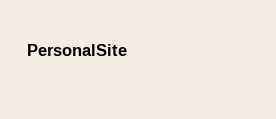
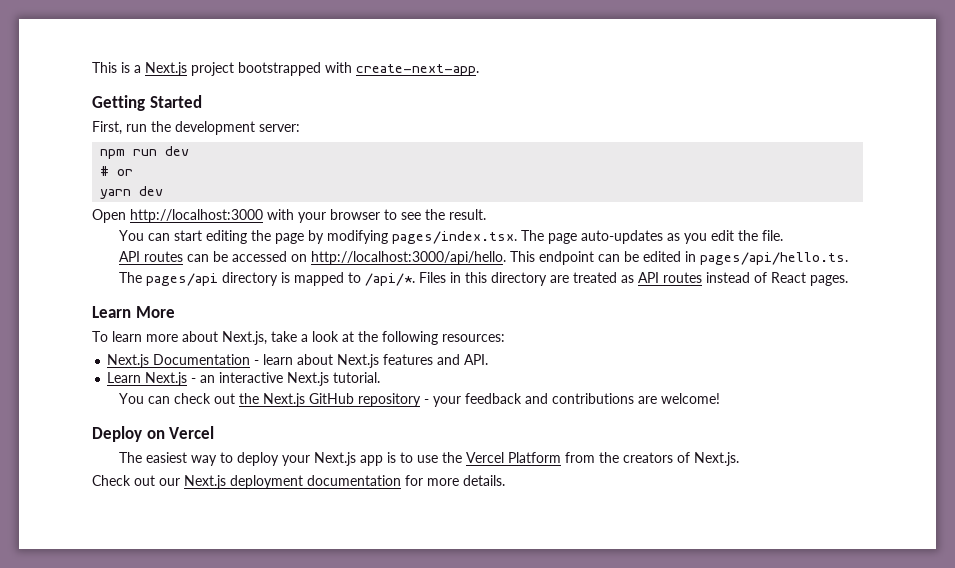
- PersonalSite
+ This is a Next.js project bootstrapped with create-next-app.
+ Getting Started
+ First, run the development server:
+ npm run dev
+ # or
+ yarn dev
+ Open http://localhost:3000 with your browser to see the result.
+ You can start editing the page by modifying pages/index.tsx. The page auto-updates as you edit the file.
+ API routes can be accessed on http://localhost:3000/api/hello. This endpoint can be edited in pages/api/hello.ts.
+ The pages/api directory is mapped to /api/*. Files in this directory are treated as API routes instead of React pages.
+ Learn More
+ To learn more about Next.js, take a look at the following resources:
+ Next.js Documentation - learn about Next.js features and API.
+ Learn Next.js - an interactive Next.js tutorial.
+ You can check out the Next.js GitHub repository - your feedback and contributions are welcome!
+ Deploy on Vercel
+ The easiest way to deploy your Next.js app is to use the Vercel Platform from the creators of Next.js.
+ Check out our Next.js deployment documentation for more details.

